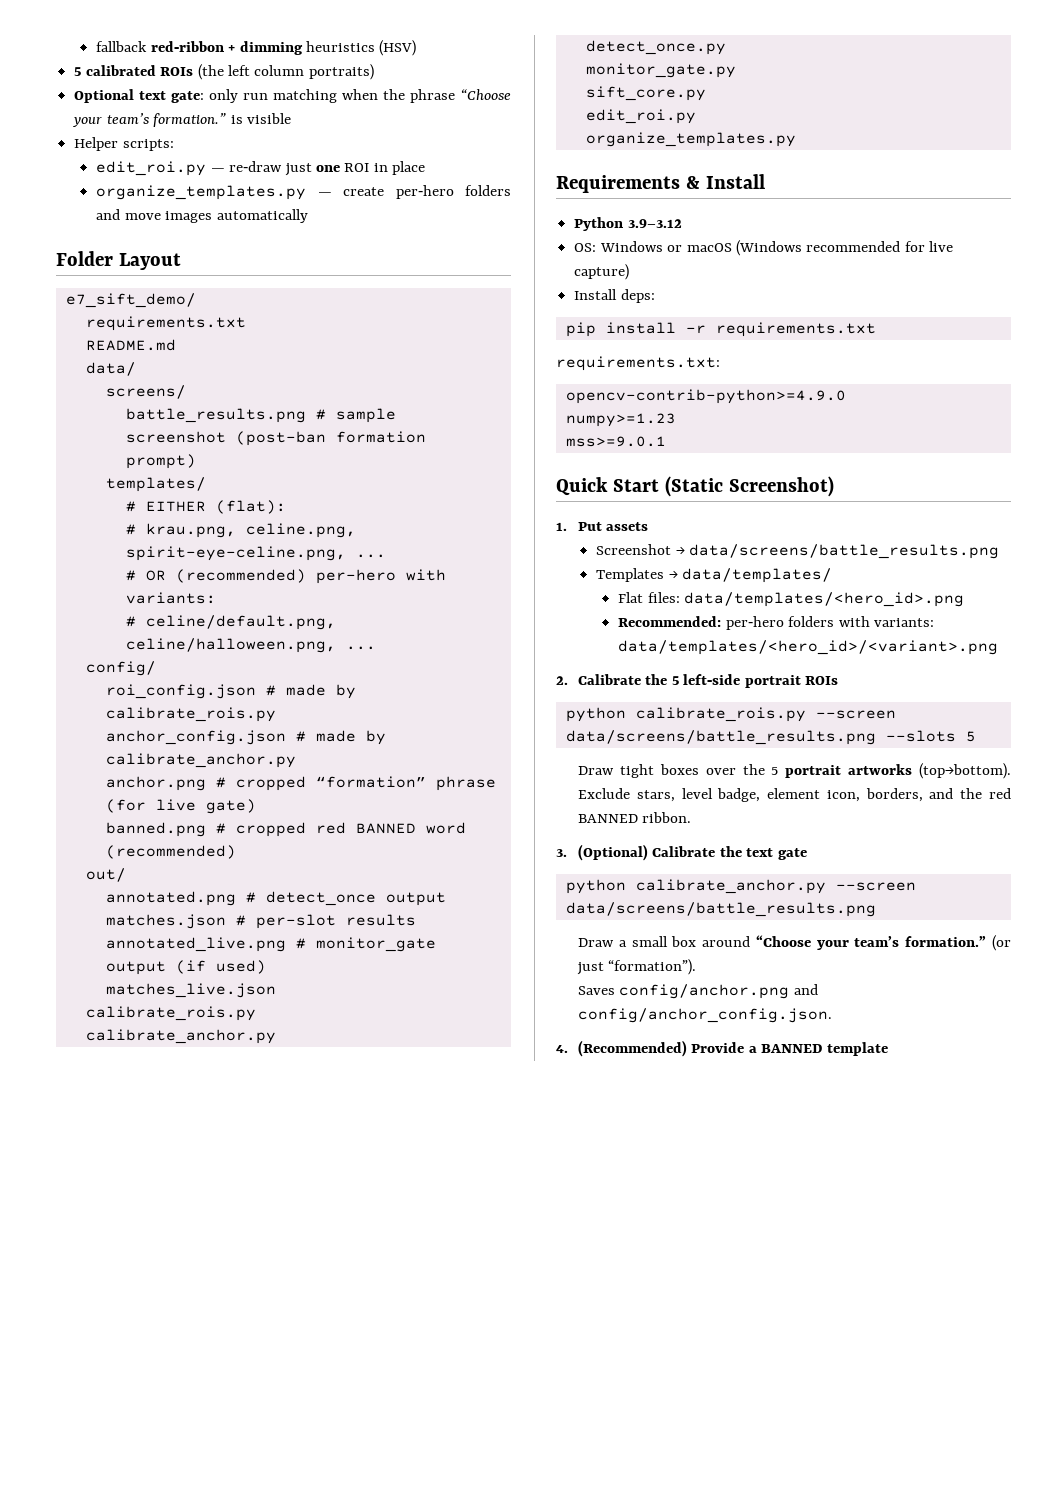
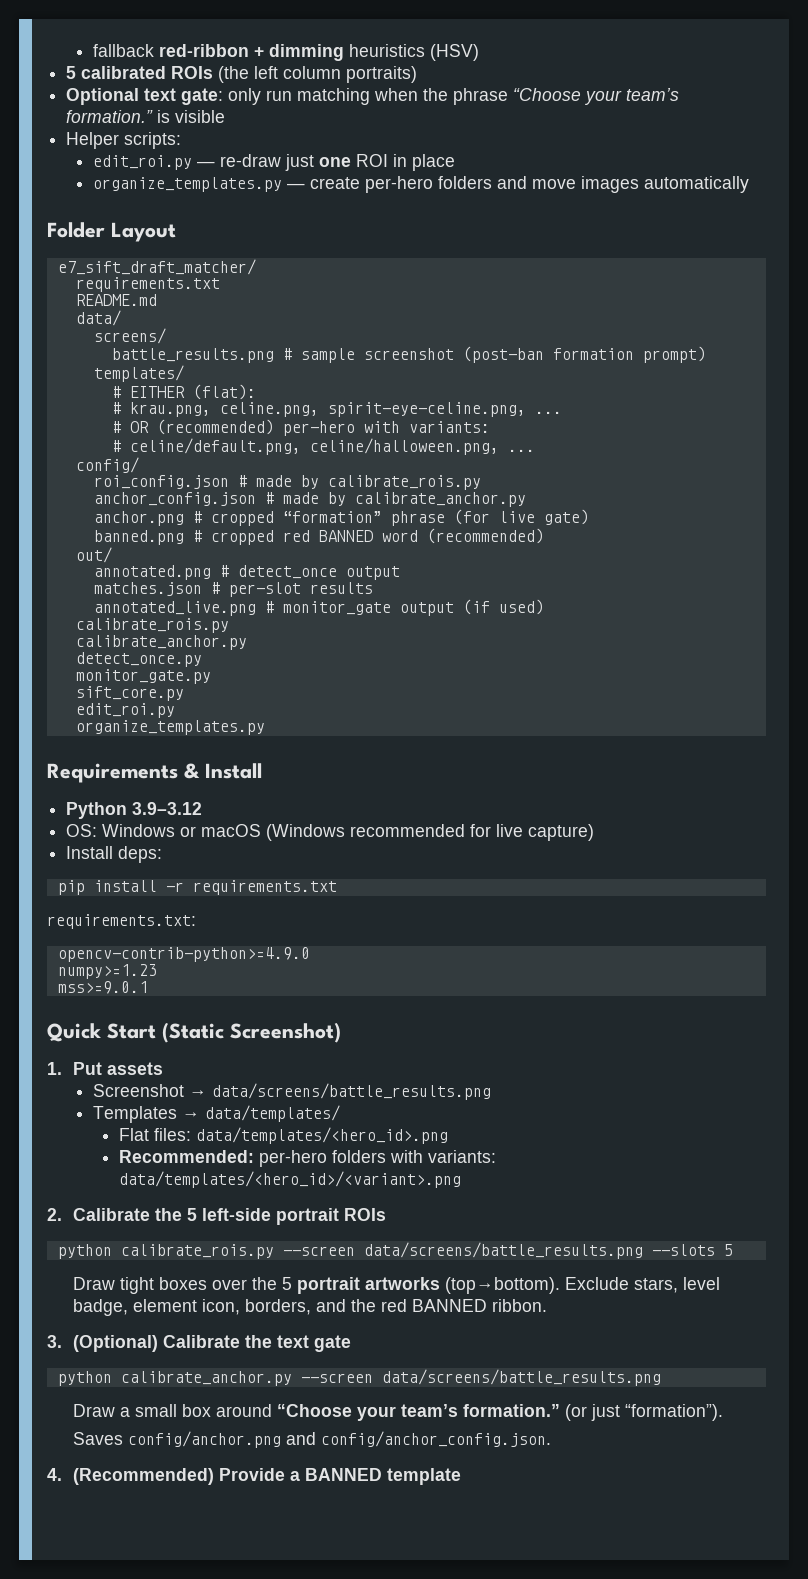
- e7_sift_demo/
+ e7_sift_draft_matcher/
- matches_live.json

